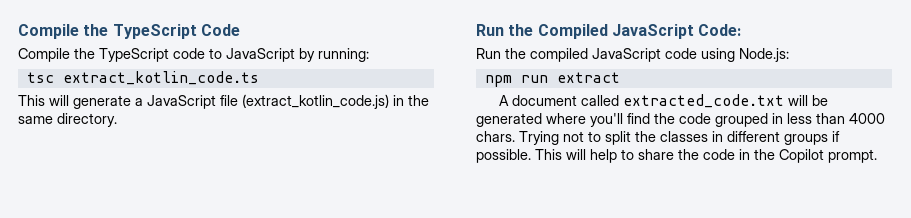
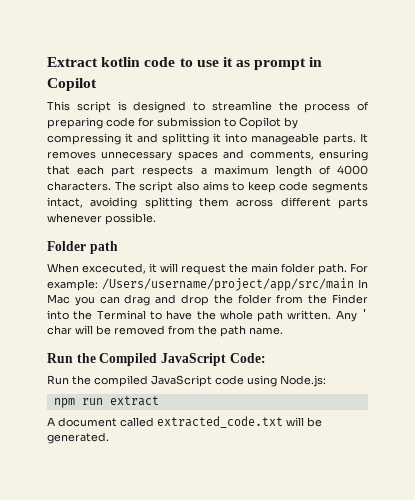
- Compile the TypeScript Code
- Compile the TypeScript code to JavaScript by running:
- tsc extract_kotlin_code.ts
- This will generate a JavaScript file (extract_kotlin_code.js) in the same directory.
+ Extract kotlin code to use it as prompt in Copilot
+ This script is designed to streamline the process of preparing code for submission to Copilot by compressing it and splitting it into manageable parts. It removes unnecessary spaces and comments, ensuring that each part respects a maximum length of 4000 characters. The script also aims to keep code segments intact, avoiding splitting them across different parts whenever possible.
+ Folder path
+ When excecuted, it will request the main folder path. For example: /Users/username/project/app/src/main In Mac you can drag and drop the folder from the Finder into the Terminal to have the whole path written. Any ' char will be removed from the path name.
- A document called extracted_code.txt will be generated where you'll find the code grouped in less than 4000 chars. Trying not to split the classes in different groups if possible. This will help to share the code in the Copilot prompt.
+ A document called extracted_code.txt will be generated.

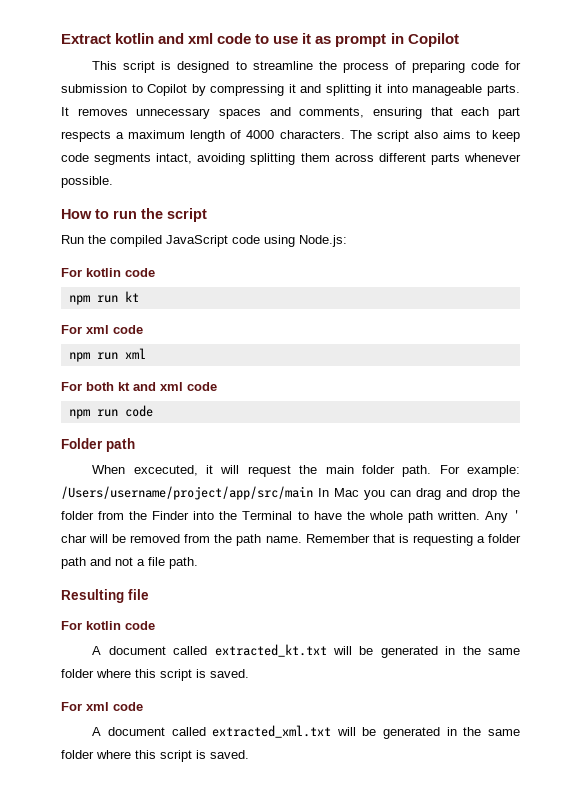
- Extract kotlin code to use it as prompt in Copilot
+ Extract kotlin and xml code to use it as prompt in Copilot
+ How to run the script
+ Run the compiled JavaScript code using Node.js:
+ For kotlin code
+ npm run kt
+ For xml code
+ npm run xml
+ For both kt and xml code
+ npm run code
- Any ' char will be removed from the path name.
- Run the Compiled JavaScript Code:
- Run the compiled JavaScript code using Node.js:
- npm run extract
- A document called extracted_code.txt will be generated.
+ Any ' char will be removed from the path name. Remember that is requesting a folder path and not a file path.
+ Resulting file
+ For kotlin code
+ A document called extracted_kt.txt will be generated in the same folder where this script is saved.
+ For xml code
+ A document called extracted_xml.txt will be generated in the same folder where this script is saved.

